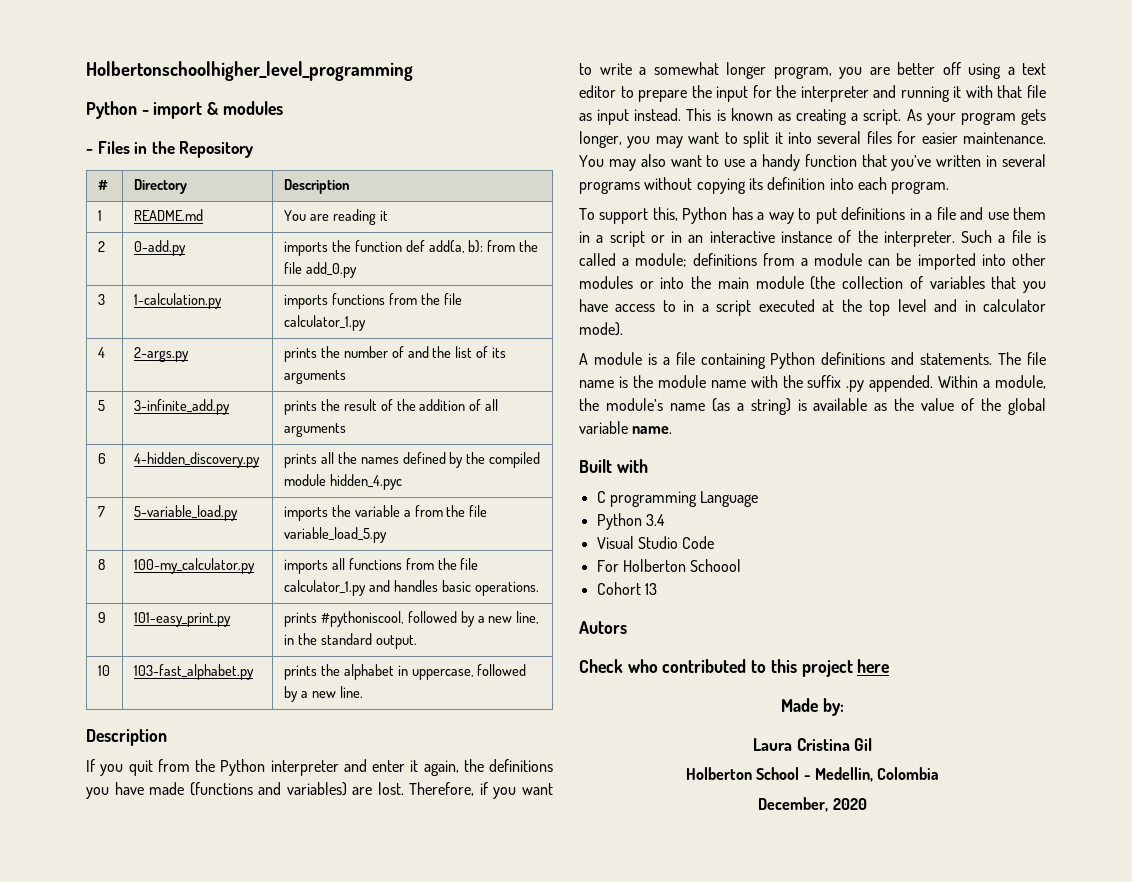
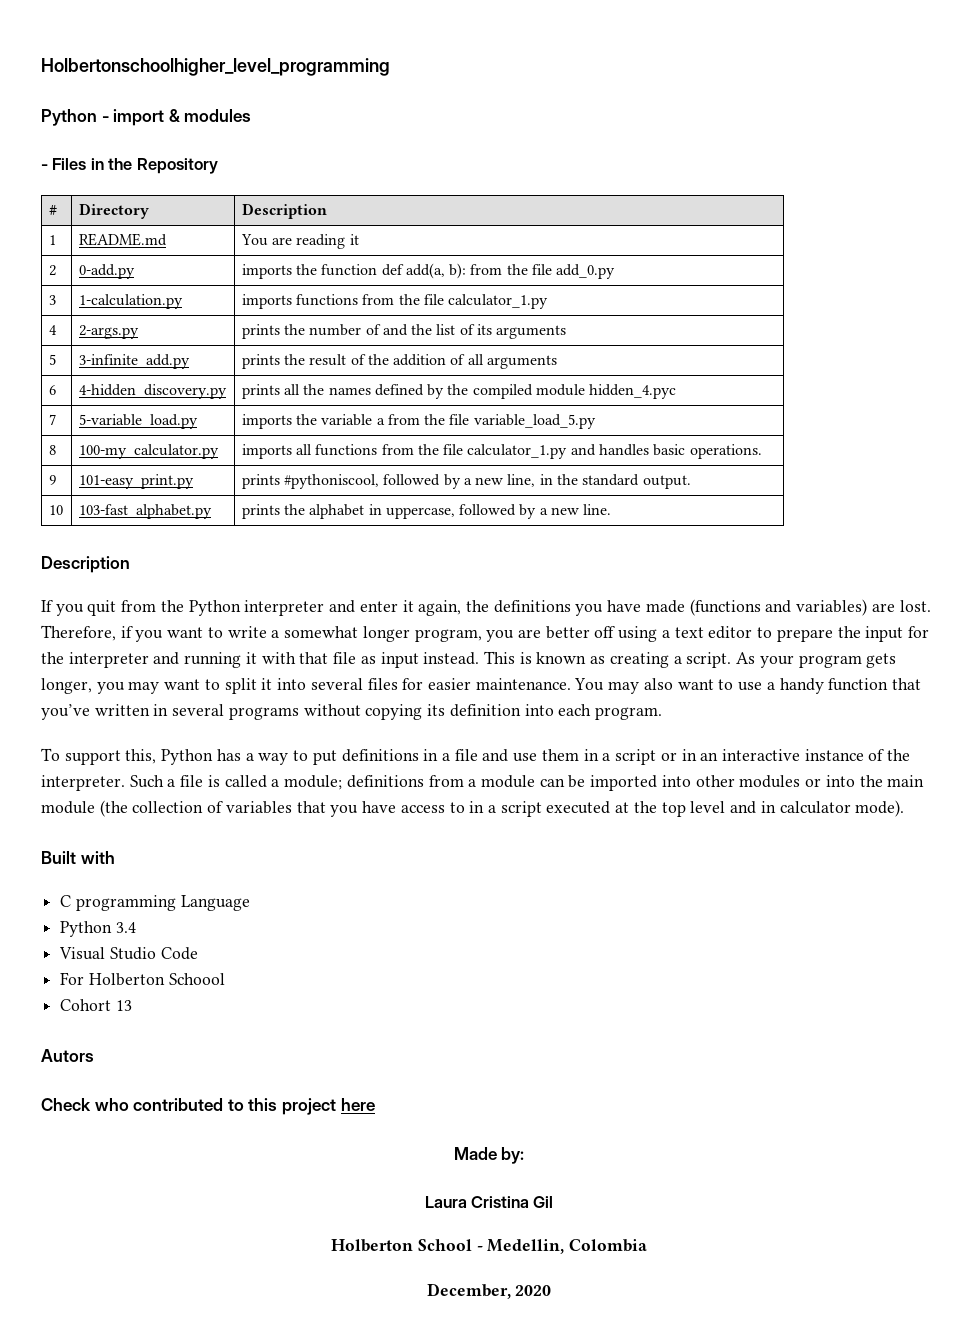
- A module is a file containing Python definitions and statements. The file name is the module name with the suffix .py appended. Within a module, the module’s name (as a string) is available as the value of the global variable name.

